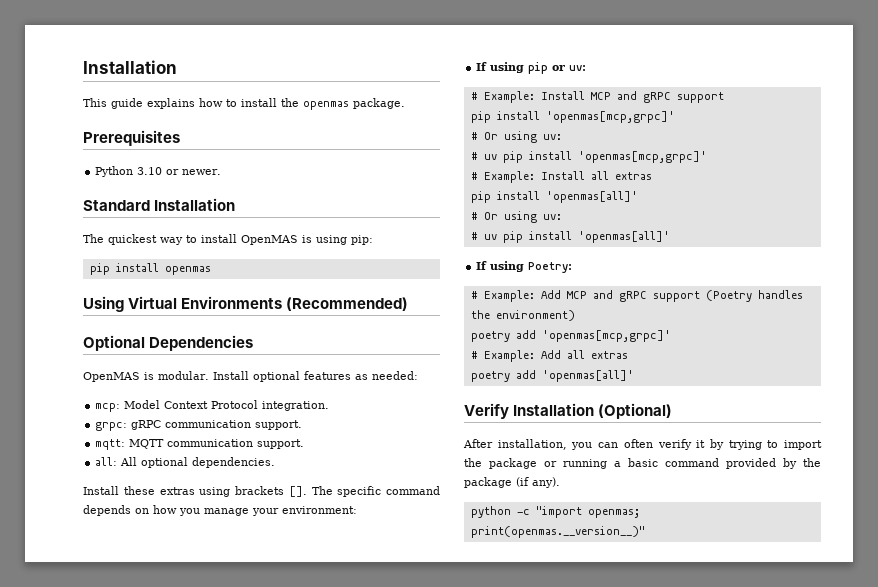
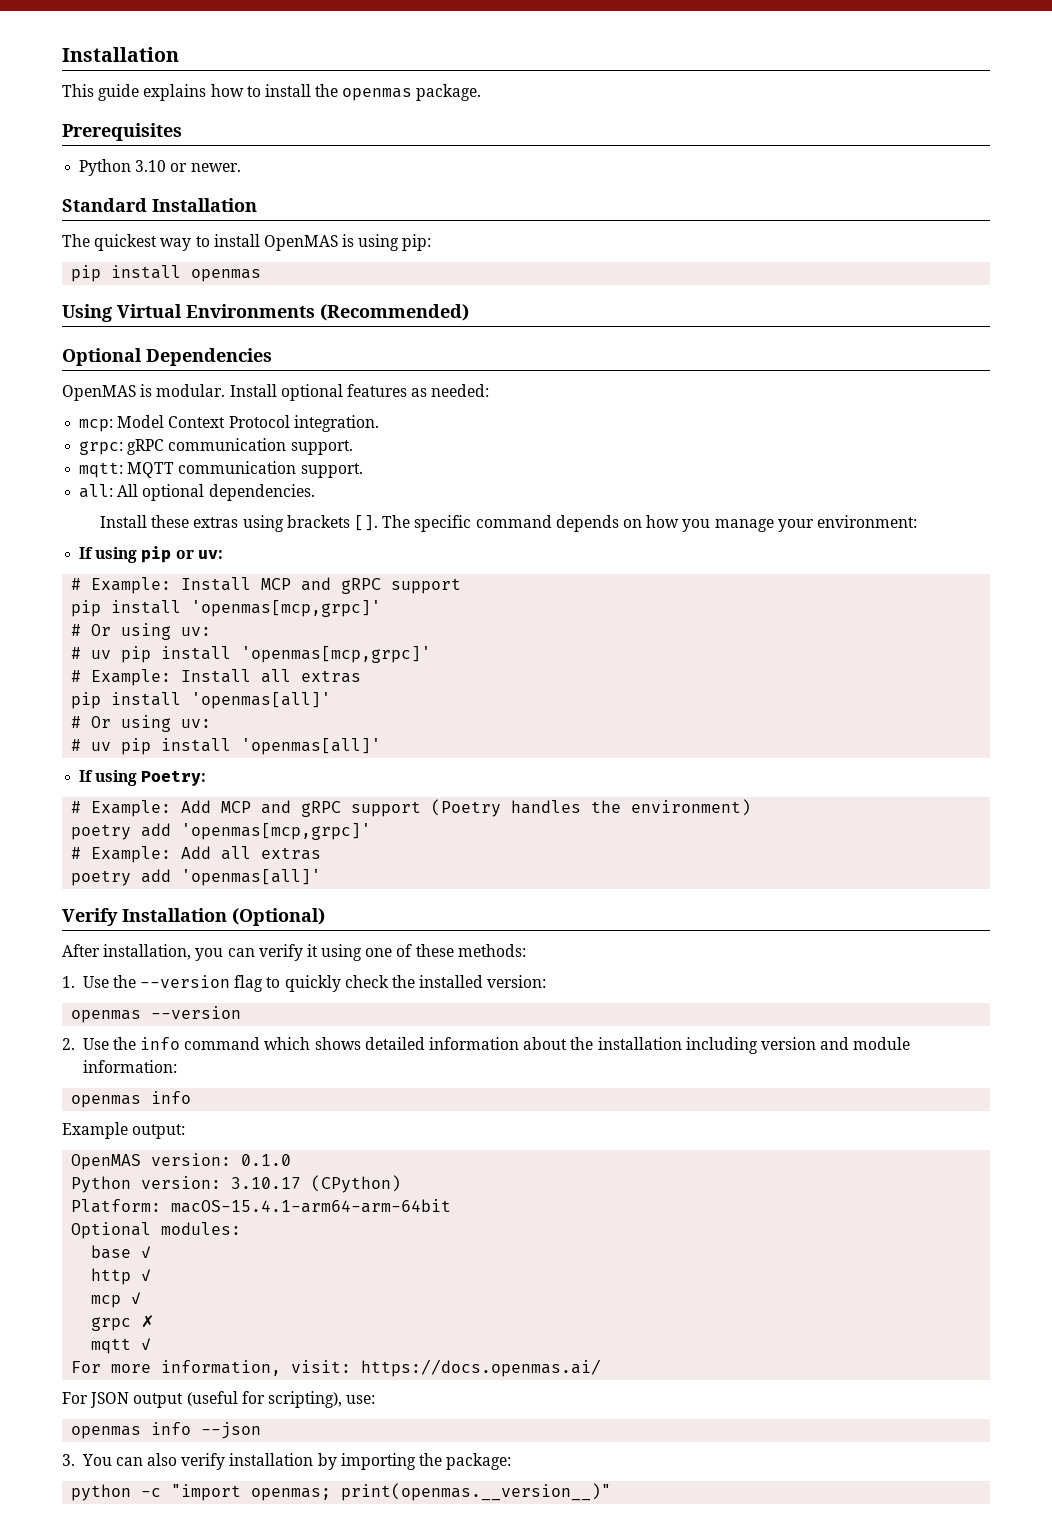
- After installation, you can often verify it by trying to import the package or running a basic command provided by the package (if any).
+ After installation, you can verify it using one of these methods:
+ 1. Use the --version flag to quickly check the installed version:
+ openmas --version
+ 2. Use the info command which shows detailed information about the installation including version and module information:
+ openmas info
+ Example output:
+ OpenMAS version: 0.1.0
+ Python version: 3.10.17 (CPython)
+ Platform: macOS-15.4.1-arm64-arm-64bit
+ Optional modules:
+ base ✓
+ http ✓
+ mcp ✓
+ grpc ✗
+ mqtt ✓
+ For more information, visit: https://docs.openmas.ai/
+ For JSON output (useful for scripting), use:
+ openmas info --json
+ 3. You can also verify installation by importing the package:

